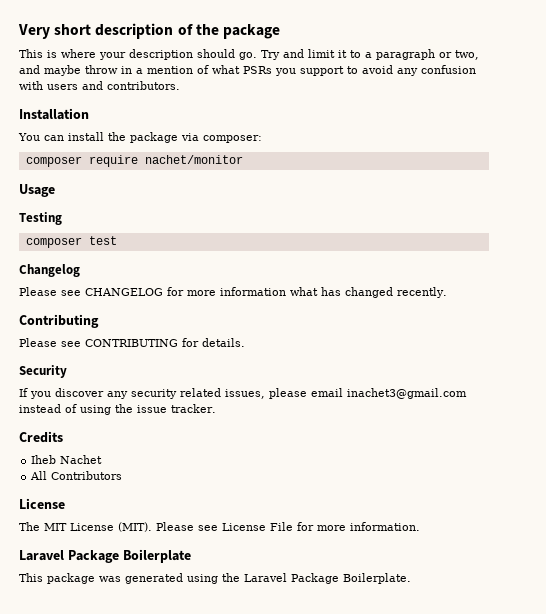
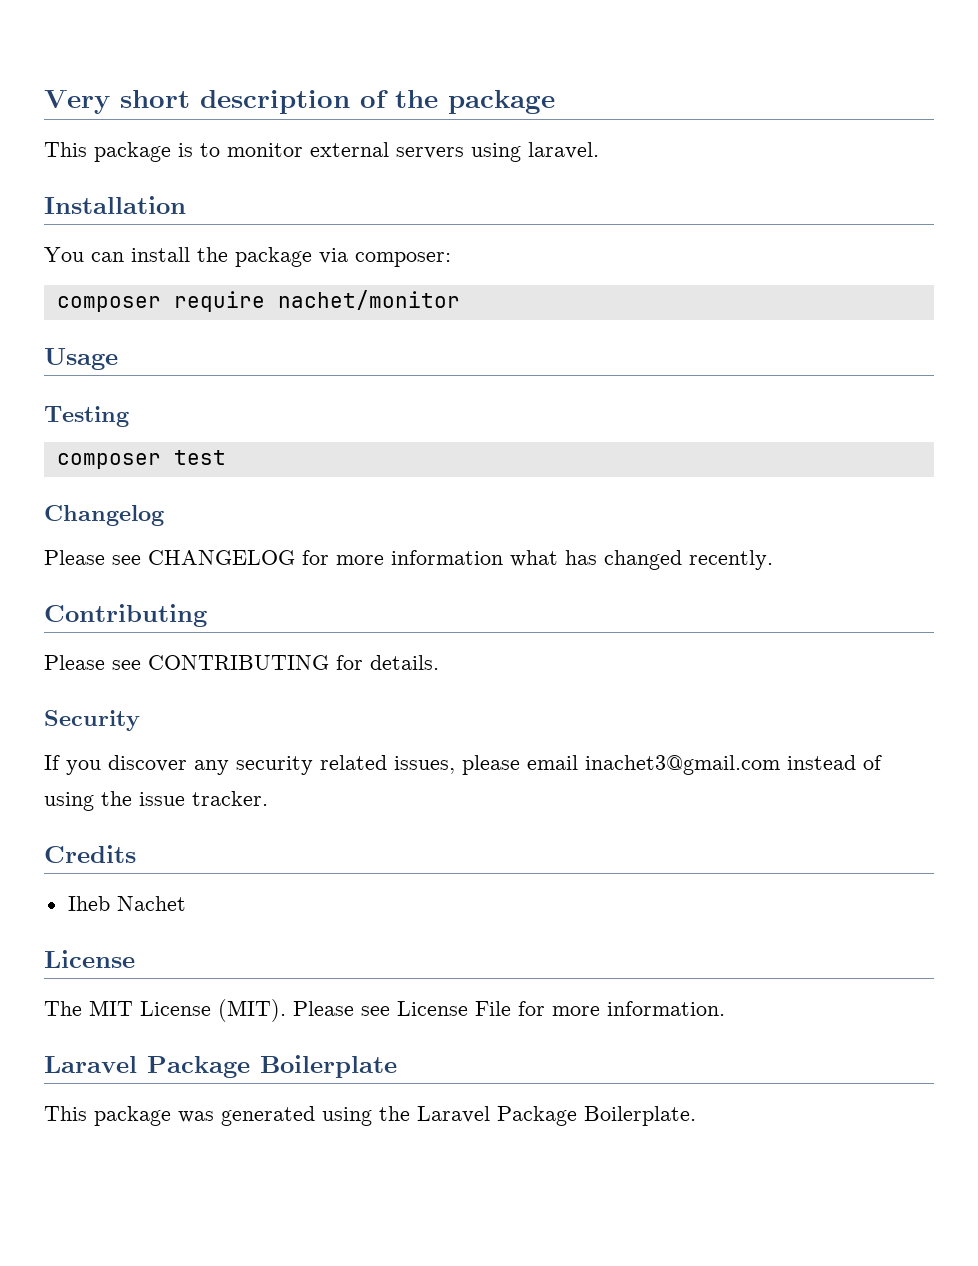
- This is where your description should go. Try and limit it to a paragraph or two, and maybe throw in a mention of what PSRs you support to avoid any confusion with users and contributors.
+ This package is to monitor external servers using laravel.
- All Contributors

